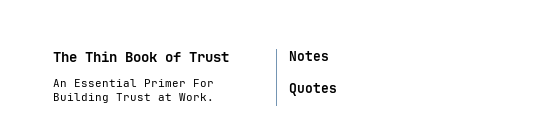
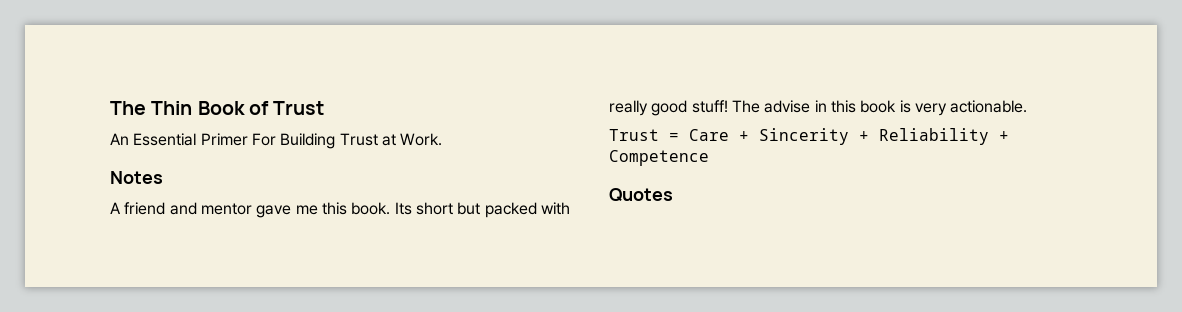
+ A friend and mentor gave me this book. Its short but packed with really good stuff! The advise in this book is very actionable.
+ Trust = Care + Sincerity + Reliability + Competence

